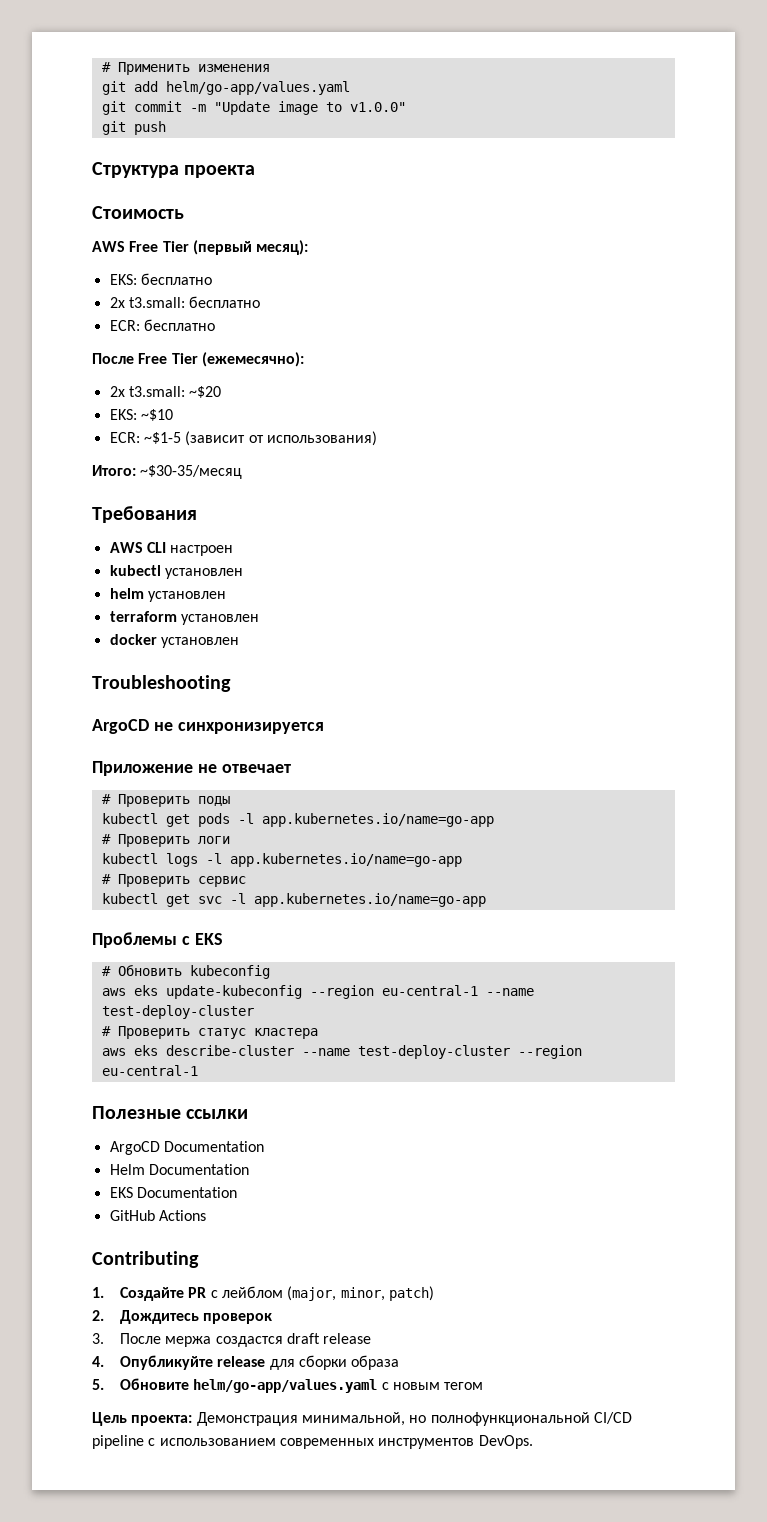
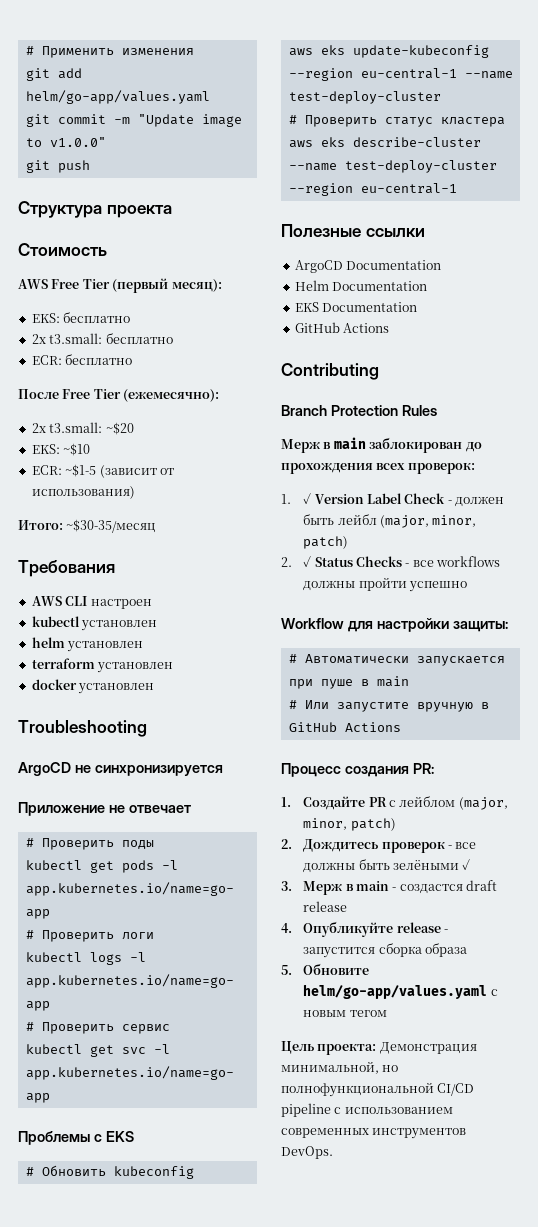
+ Branch Protection Rules
+ Мерж в main заблокирован до прохождения всех проверок:
+ 1. ✓ Version Label Check - должен быть лейбл (major, minor, patch)
+ 2. ✓ Status Checks - все workflows должны пройти успешно
+ Workflow для настройки защиты:
+ # Автоматически запускается при пуше в main
+ # Или запустите вручную в GitHub Actions
+ Процесс создания PR:
- 2. Дождитесь проверок
- 3. После мержа создастся draft release
+ 2. Дождитесь проверок - все должны быть зелёными ✓
+ 3. Мерж в main - создастся draft release
- 4. Опубликуйте release для сборки образа
+ 4. Опубликуйте release - запустится сборка образа

